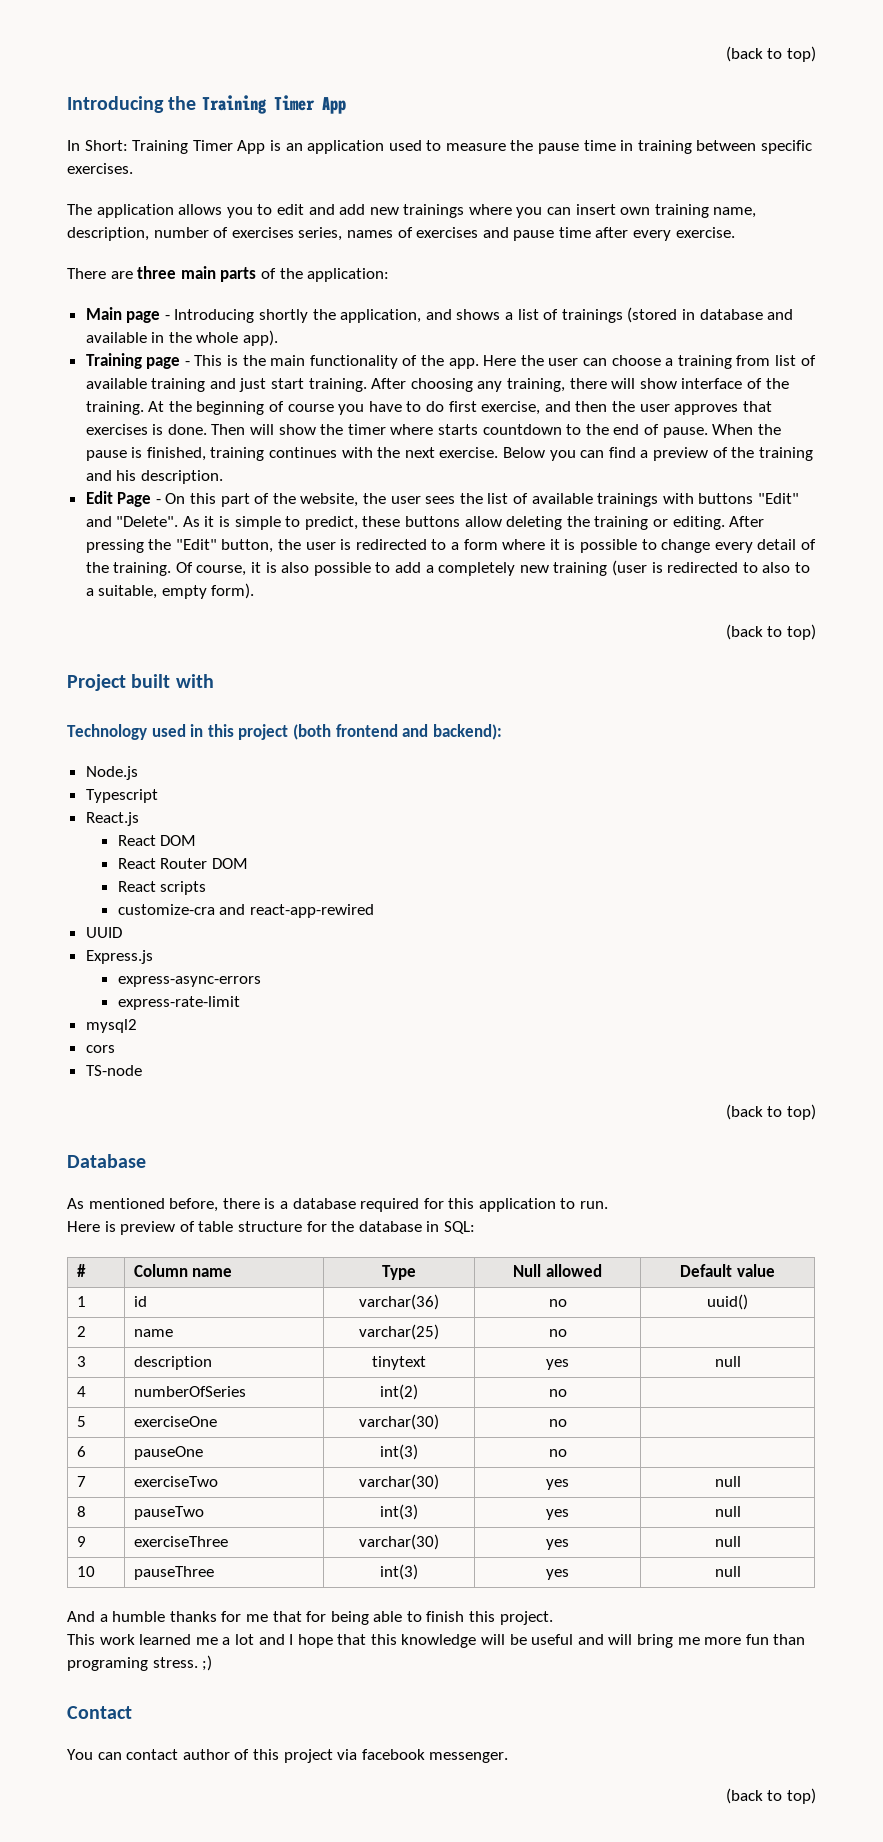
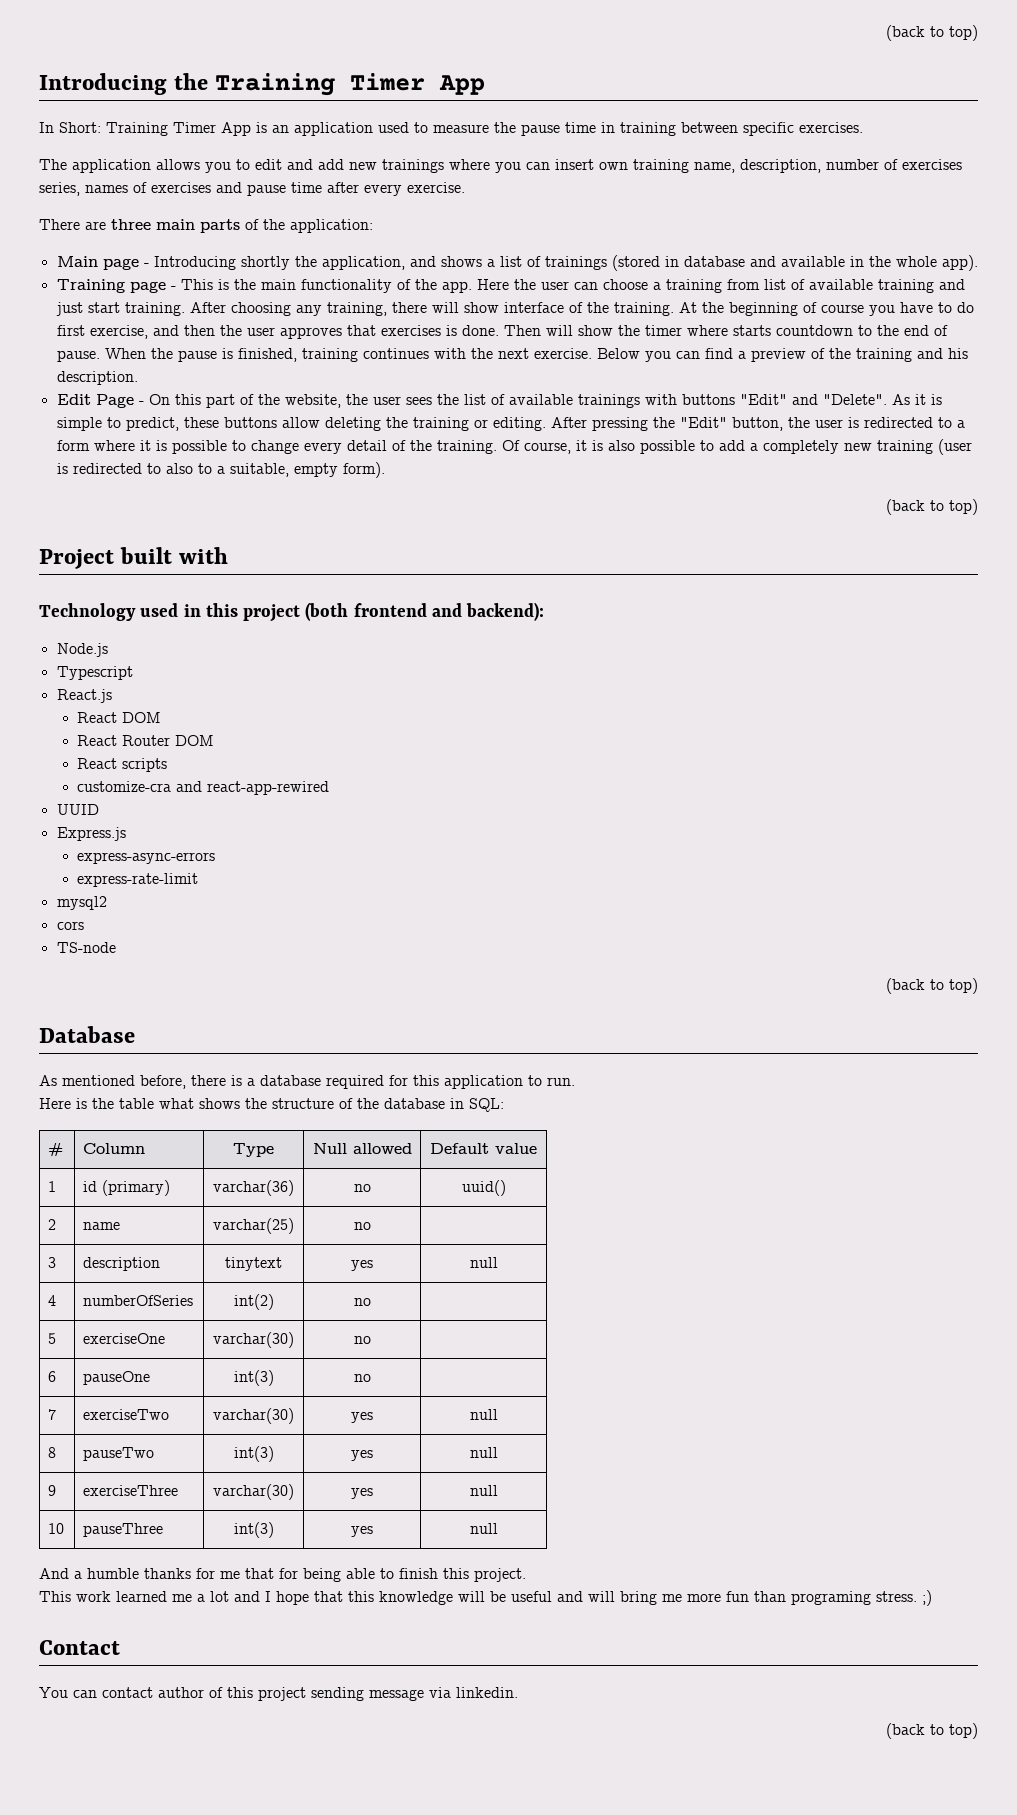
- Here is preview of table structure for the database in SQL:
+ Here is the table what shows the structure of the database in SQL:
- # | Column name | Type | Null allowed | Default value
+ # | Column | Type | Null allowed | Default value
- 1 | id | varchar(36) | no | uuid()
+ 1 | id (primary) | varchar(36) | no | uuid()
- You can contact author of this project via facebook messenger.
+ You can contact author of this project sending message via linkedin.

